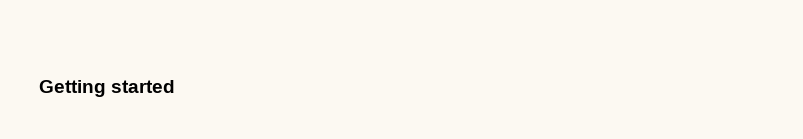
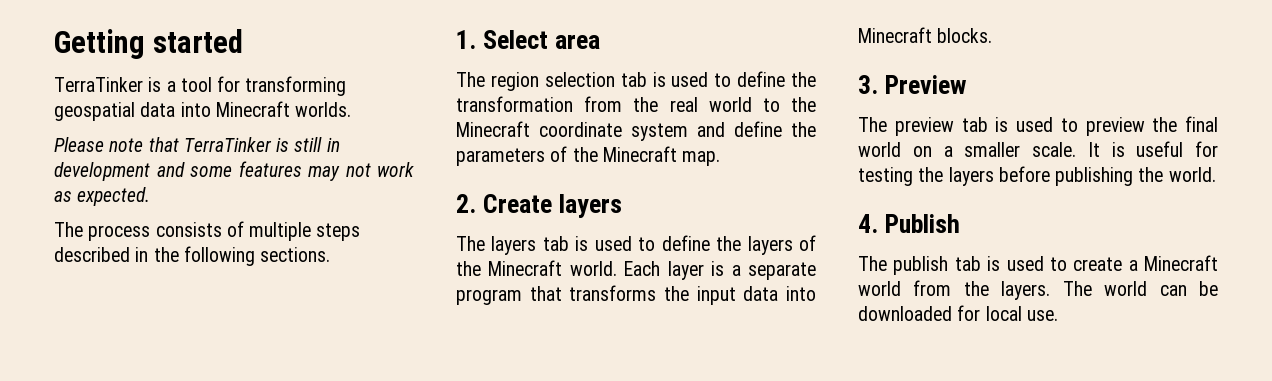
+ TerraTinker is a tool for transforming geospatial data into Minecraft worlds.
+ Please note that TerraTinker is still in development and some features may not work as expected.
+ The process consists of multiple steps described in the following sections.
+ 1. Select area
+ The region selection tab is used to define the transformation from the real world to the Minecraft coordinate system and define the parameters of the Minecraft map.
+ 2. Create layers
+ The layers tab is used to define the layers of the Minecraft world. Each layer is a separate program that transforms the input data into Minecraft blocks.
+ 3. Preview
+ The preview tab is used to preview the final world on a smaller scale. It is useful for testing the layers before publishing the world.
+ 4. Publish
+ The publish tab is used to create a Minecraft world from the layers. The world can be downloaded for local use.

